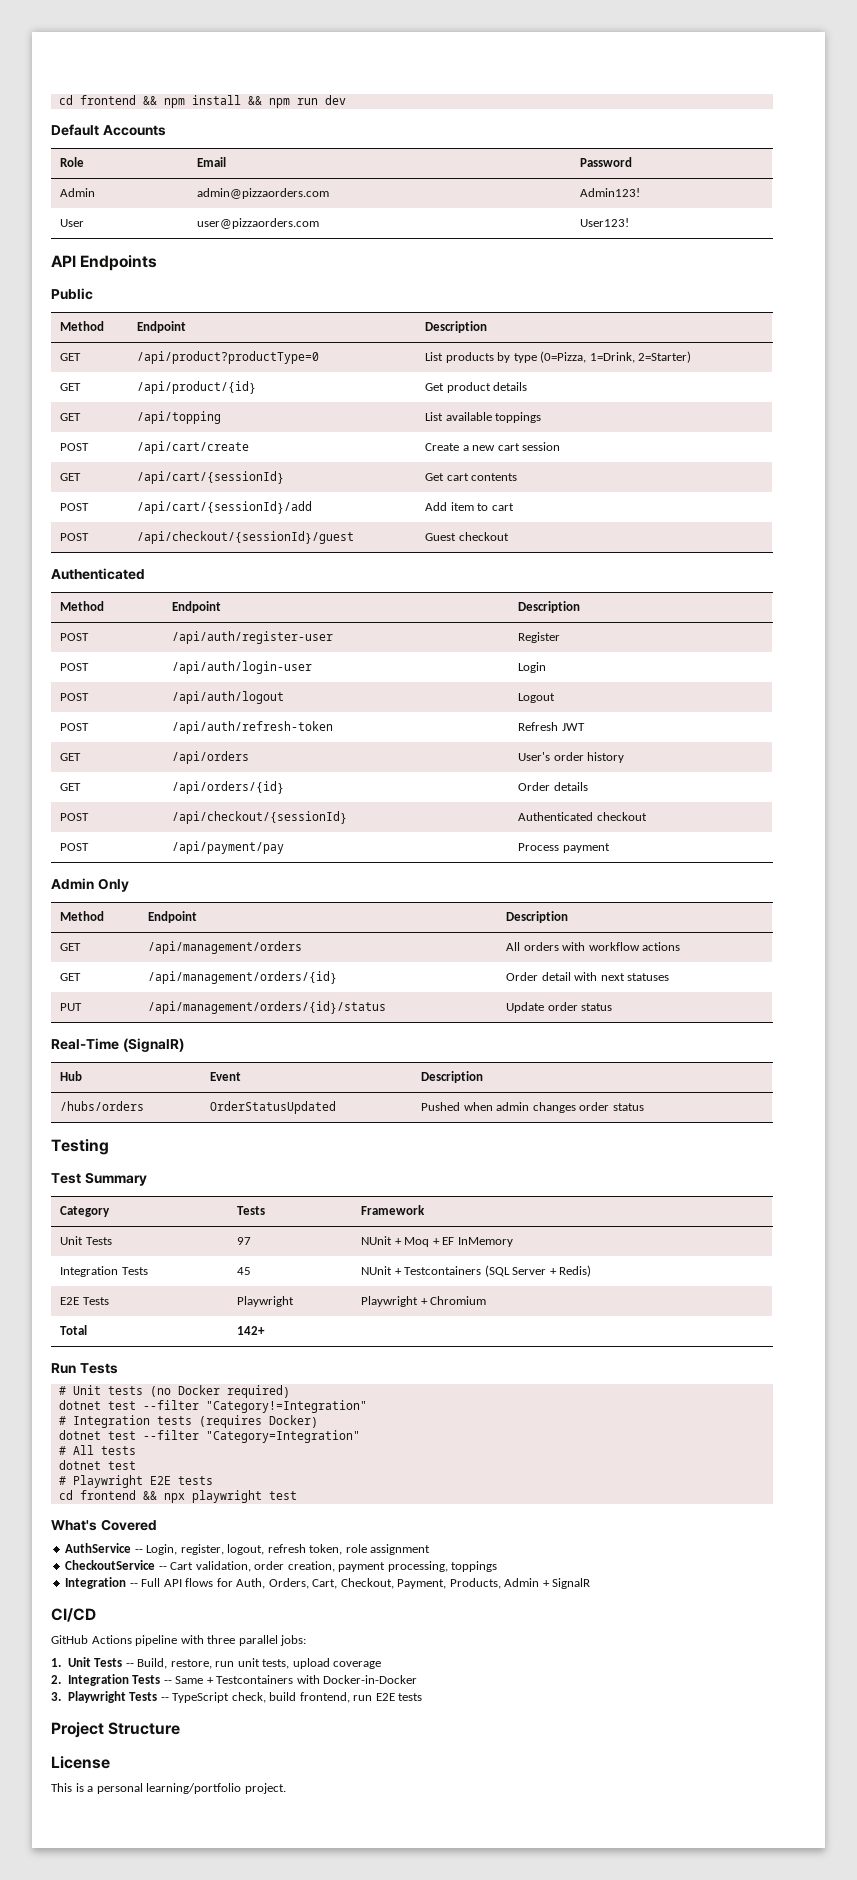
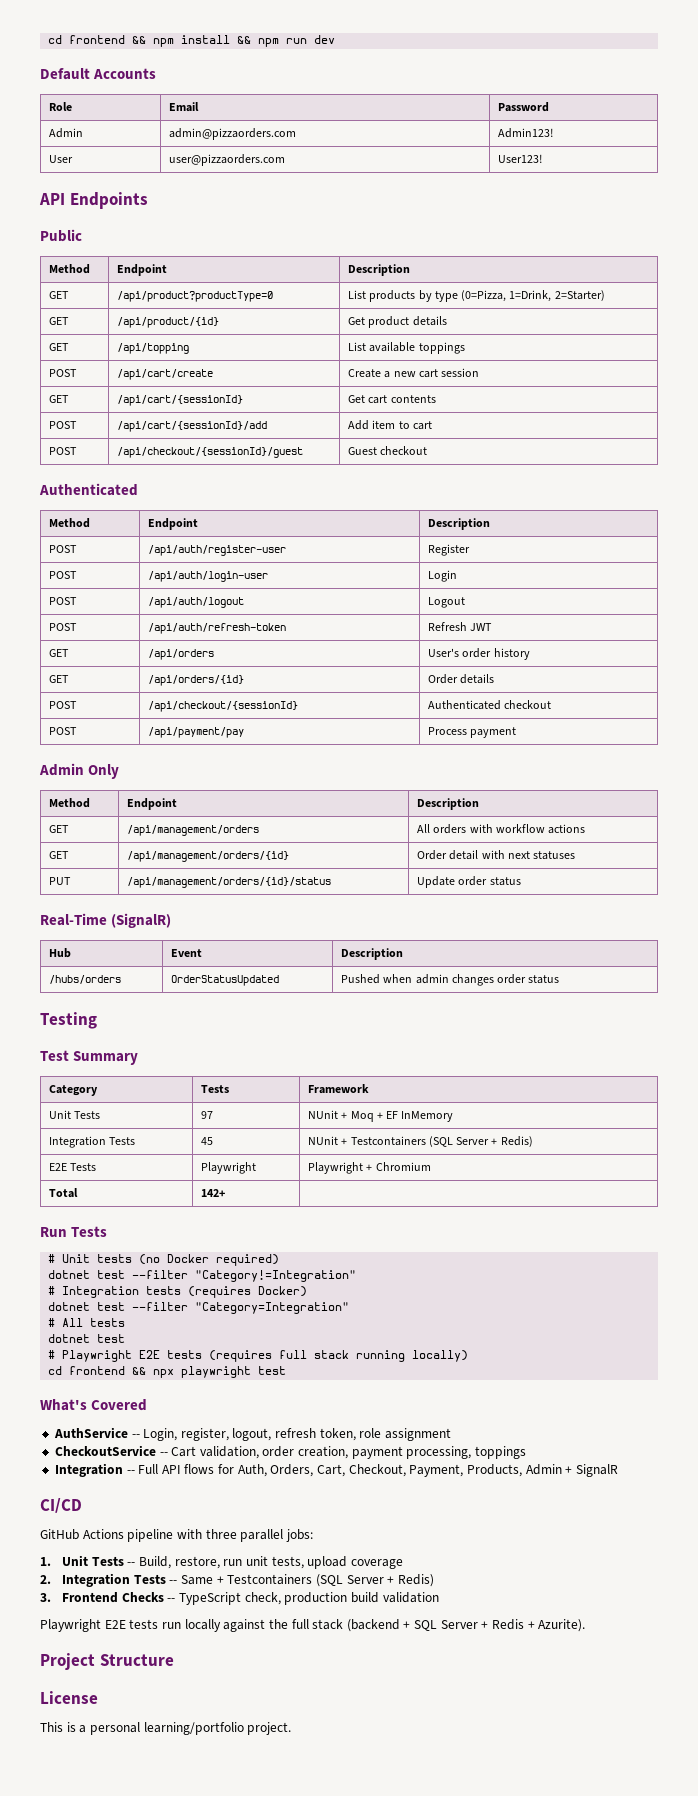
- # Playwright E2E tests
+ # Playwright E2E tests (requires full stack running locally)
- 2. Integration Tests -- Same + Testcontainers with Docker-in-Docker
+ 2. Integration Tests -- Same + Testcontainers (SQL Server + Redis)
- 3. Playwright Tests -- TypeScript check, build frontend, run E2E tests
+ 3. Frontend Checks -- TypeScript check, production build validation
+ Playwright E2E tests run locally against the full stack (backend + SQL Server + Redis + Azurite).

